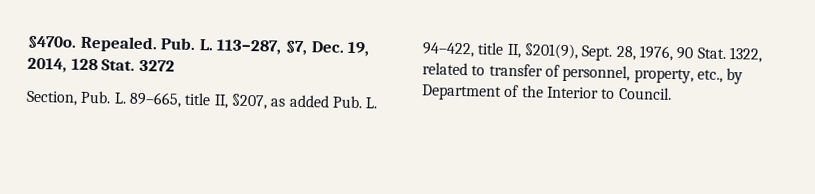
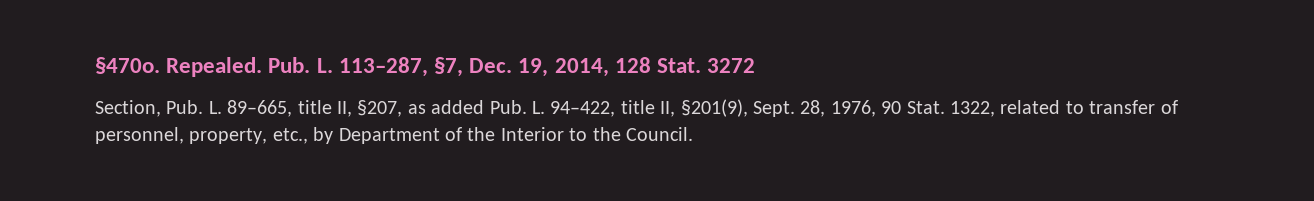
- 1322, related to transfer of personnel, property, etc., by Department of the Interior to Council.
+ 1322, related to transfer of personnel, property, etc., by Department of the Interior to the Council.

